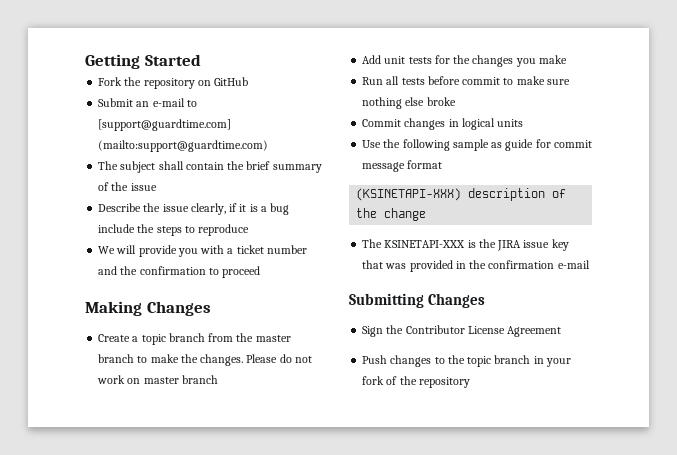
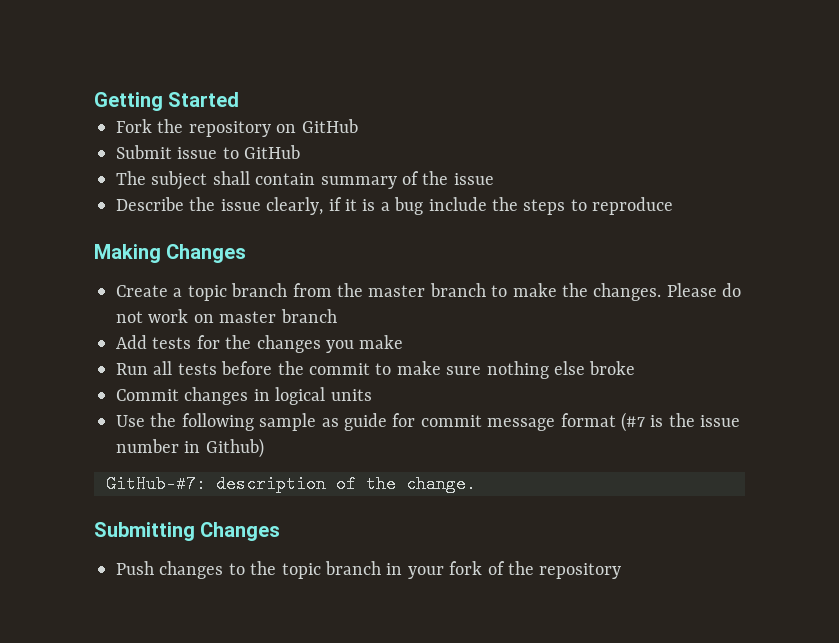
- Submit an e-mail to [support@guardtime.com] (mailto:support@guardtime.com)
+ Submit issue to GitHub
- The subject shall contain the brief summary of the issue
+ The subject shall contain summary of the issue
- We will provide you with a ticket number and the confirmation to proceed
- Add unit tests for the changes you make
+ Add tests for the changes you make
- Run all tests before commit to make sure nothing else broke
+ Run all tests before the commit to make sure nothing else broke
- Use the following sample as guide for commit message format
- (KSINETAPI-XXX) description of the change
- The KSINETAPI-XXX is the JIRA issue key that was provided in the confirmation e-mail
+ Use the following sample as guide for commit message format (#7 is the issue number in Github)
+ GitHub-#7: description of the change.
  Submitting Changes
- Sign the Contributor License Agreement

